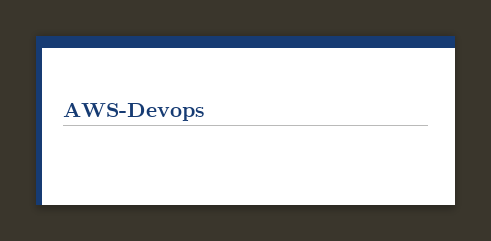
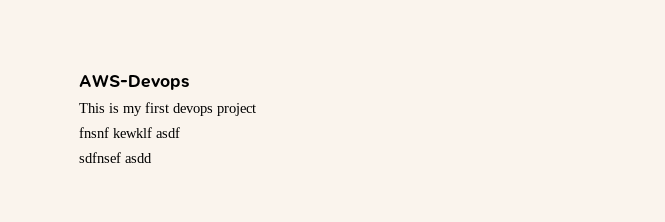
+ This is my first devops project
+ fnsnf kewklf asdf
+ sdfnsef asdd

